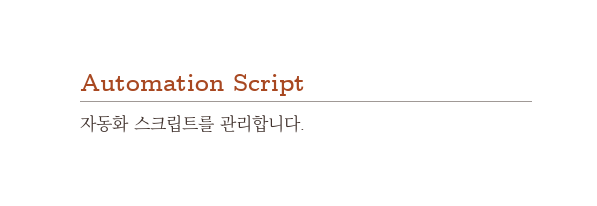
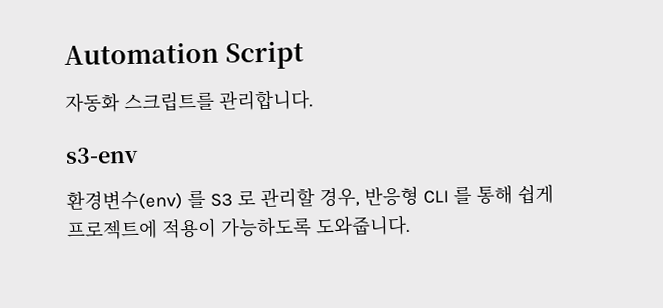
+ s3-env
+ 환경변수(env) 를 S3 로 관리할 경우, 반응형 CLI 를 통해 쉽게 프로젝트에 적용이 가능하도록 도와줍니다.

